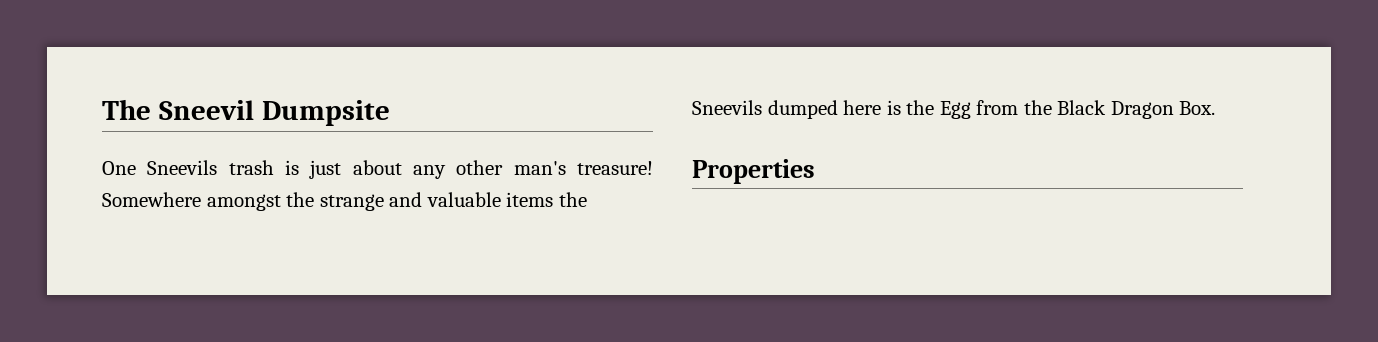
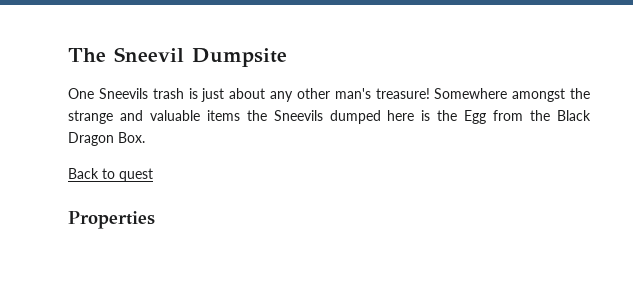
+ Back to quest

